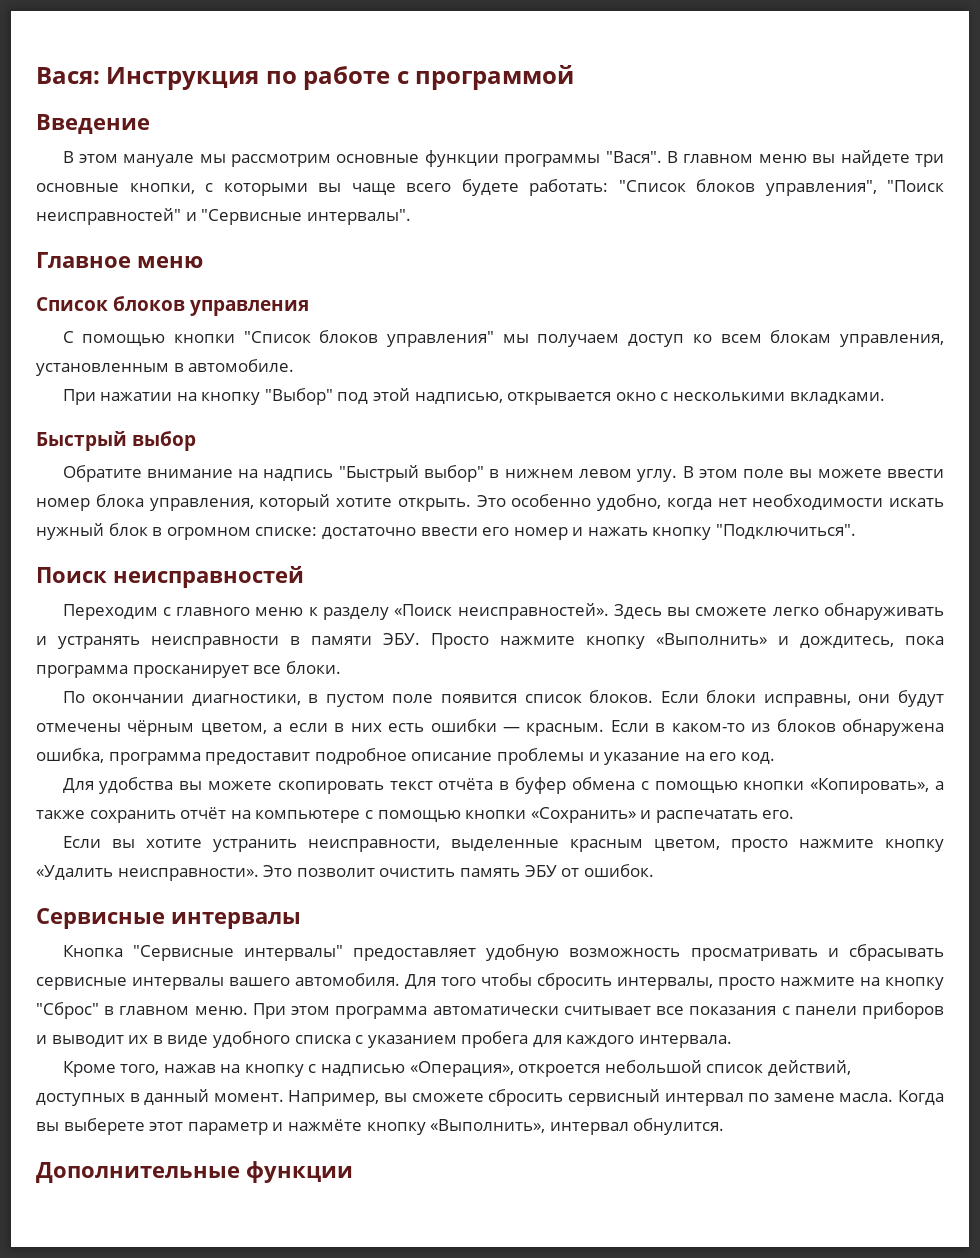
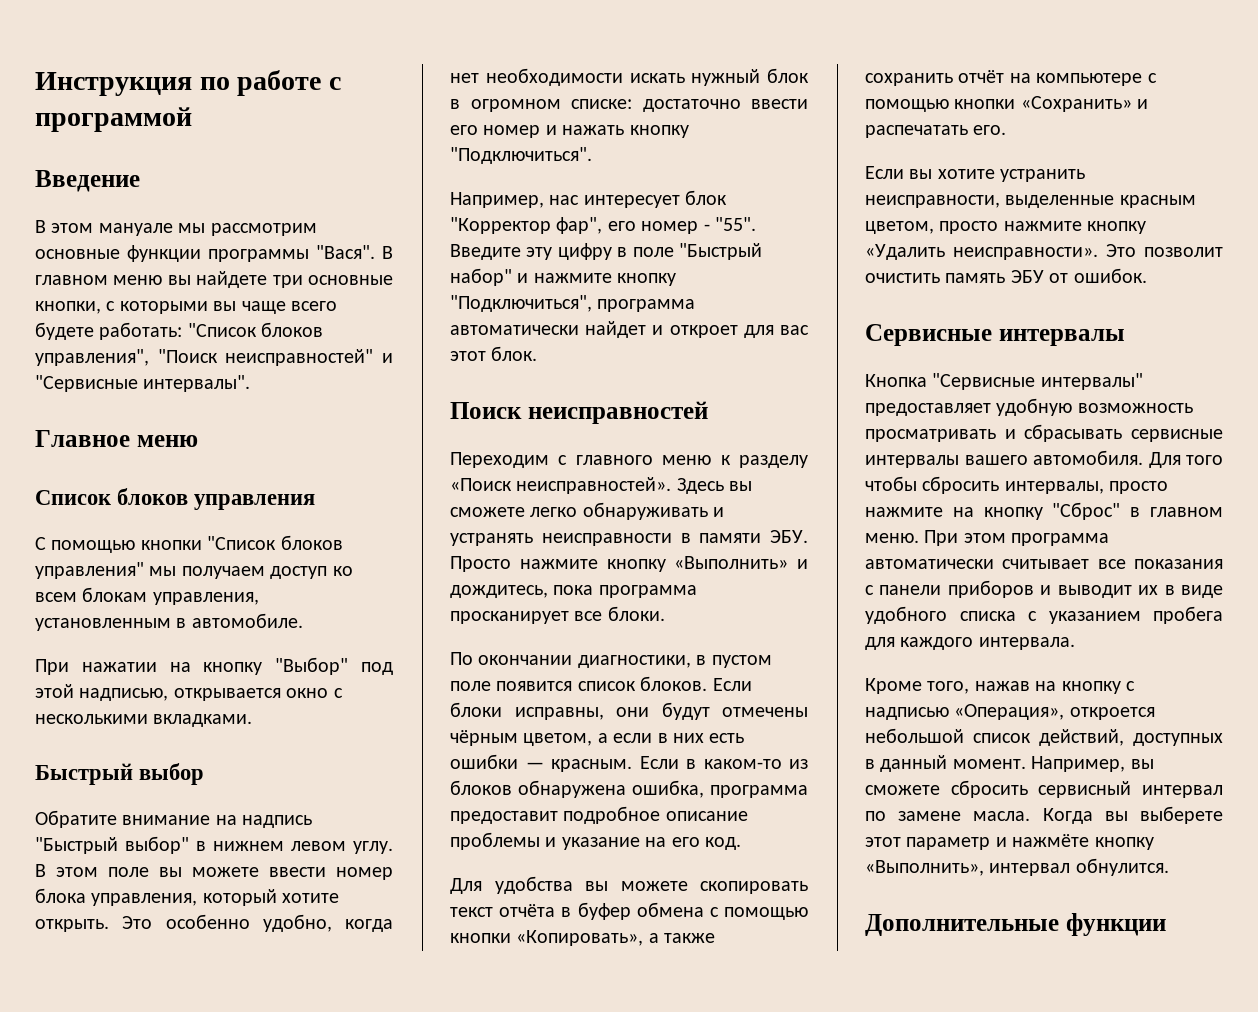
- Вася: Инструкция по работе с программой
+ Инструкция по работе с программой
+ Например, нас интересует блок "Корректор фар", его номер - "55". Введите эту цифру в поле "Быстрый набор" и нажмите кнопку "Подключиться", программа автоматически найдет и откроет для вас этот блок.

